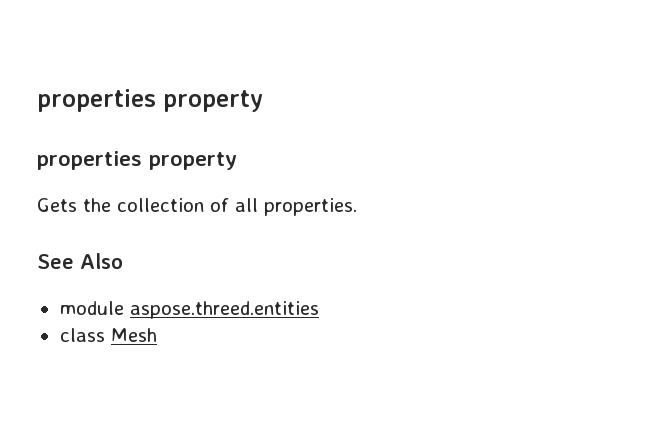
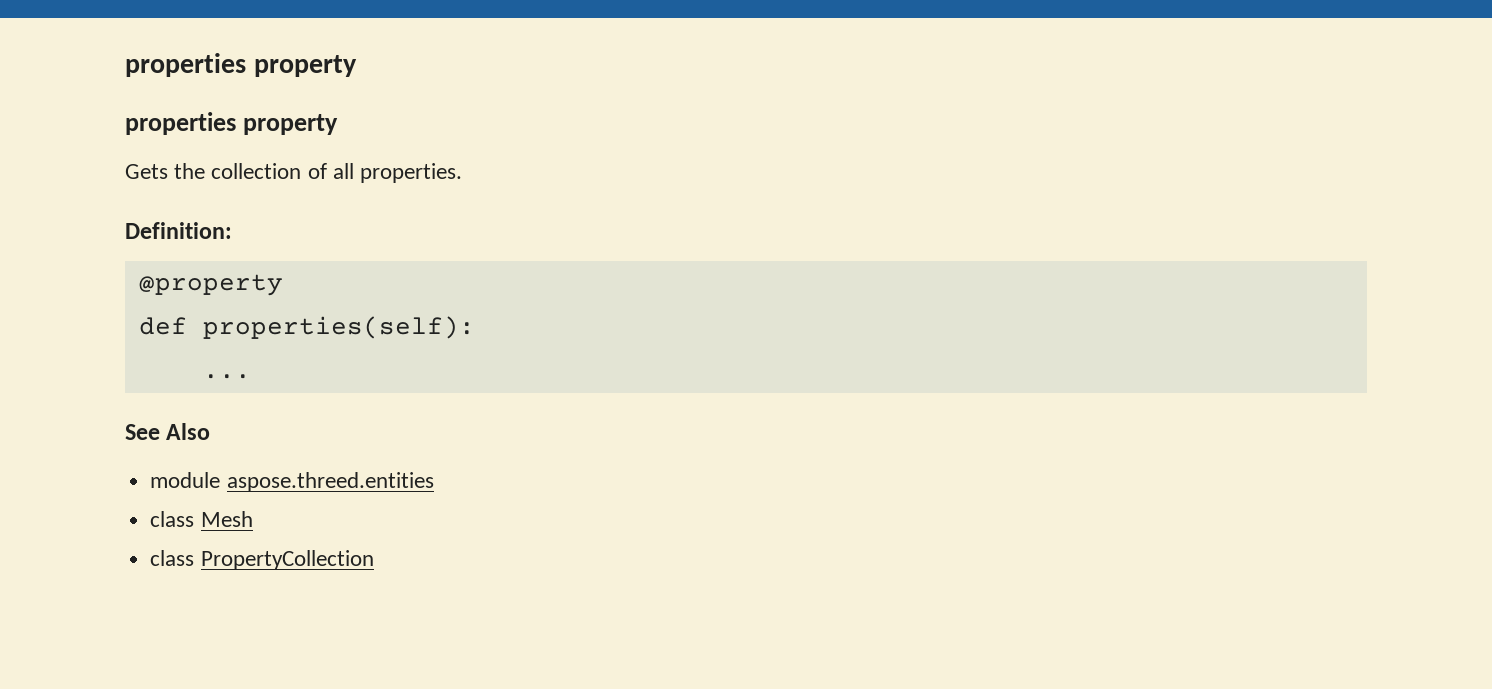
+ Definition:
+ @property
+ def properties(self):
+ ...
+ class PropertyCollection

